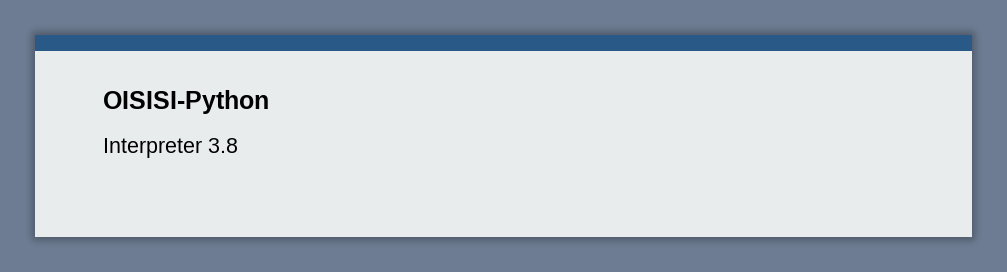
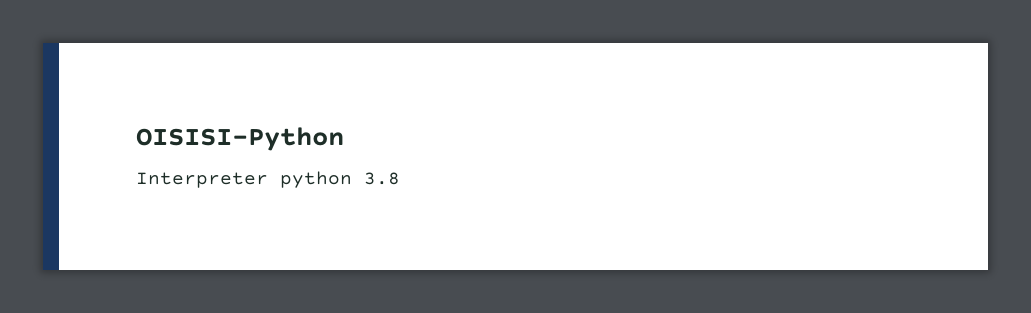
- Interpreter 3.8
+ Interpreter python 3.8

